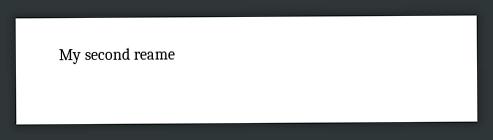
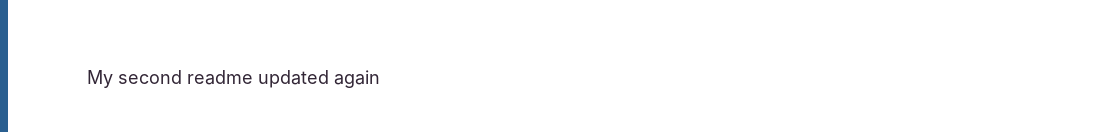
- My second reame
+ My second readme updated again

